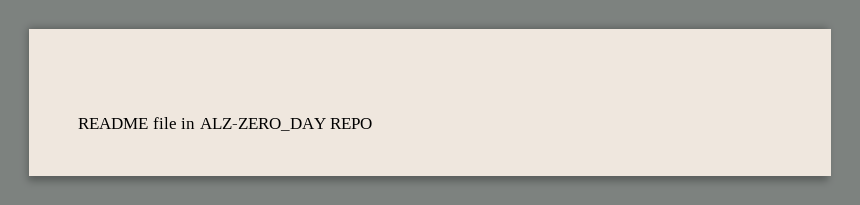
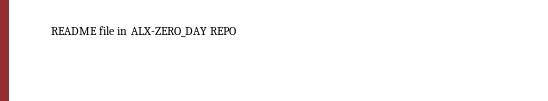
- README file in ALZ-ZERO_DAY REPO
+ README file in ALX-ZERO_DAY REPO

